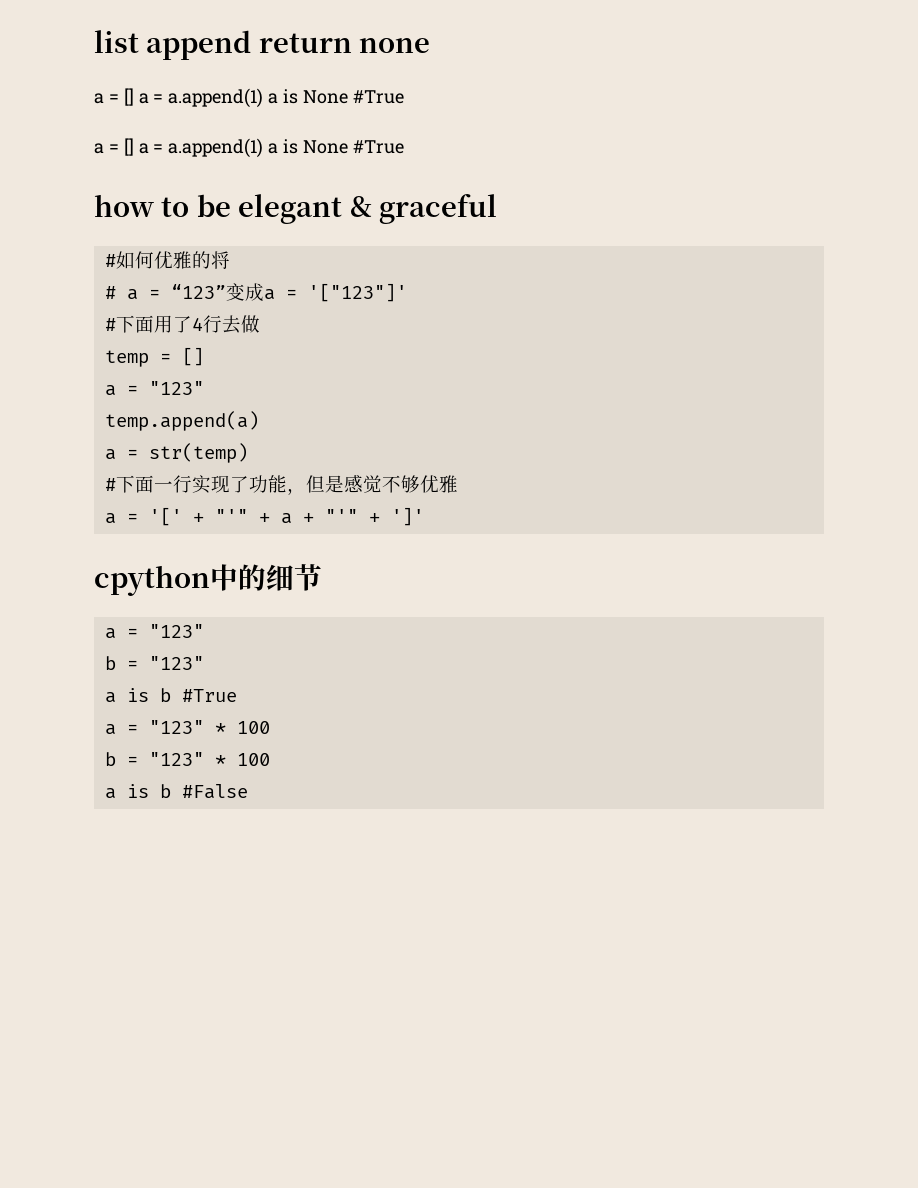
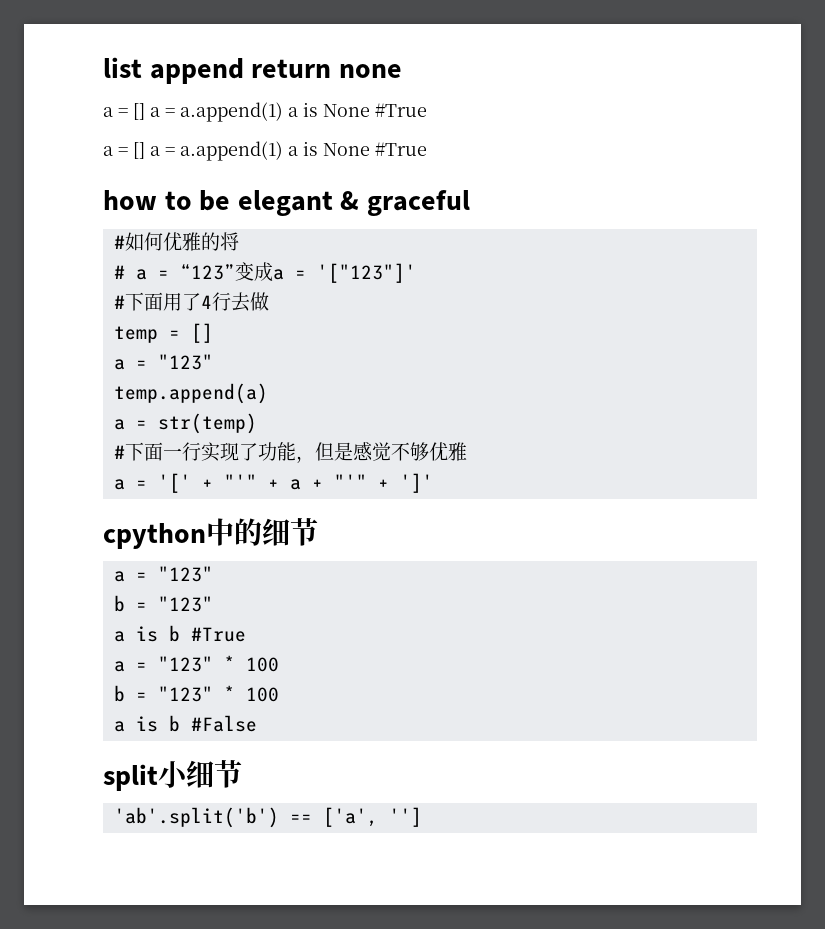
+ split小细节
+ 'ab'.split('b') == ['a', '']

